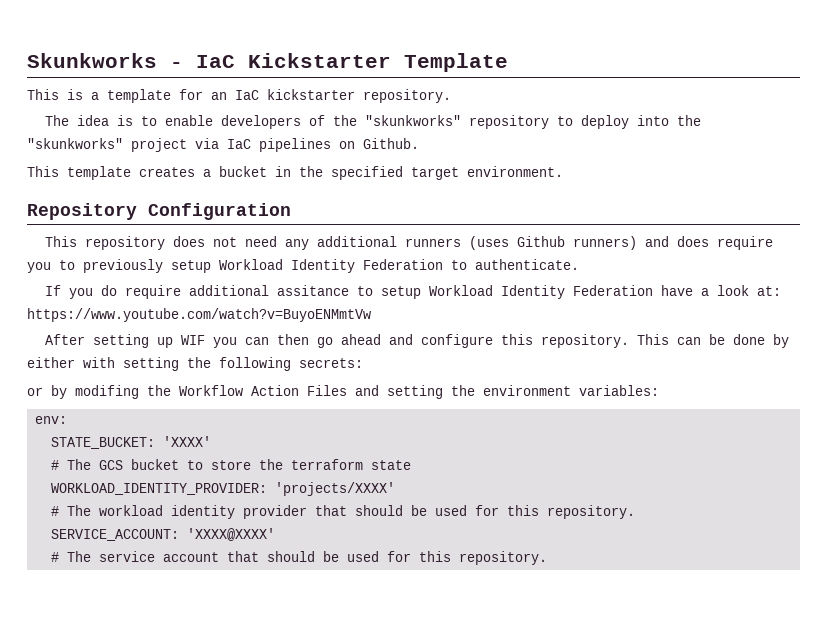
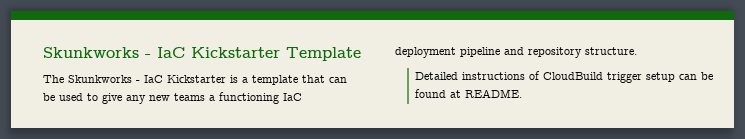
- This is a template for an IaC kickstarter repository.
- The idea is to enable developers of the "skunkworks" repository to deploy into the "skunkworks" project via IaC pipelines on Github.
- This template creates a bucket in the specified target environment.
- Repository Configuration
- This repository does not need any additional runners (uses Github runners) and does require you to previously setup Workload Identity Federation to authenticate.
- If you do require additional assitance to setup Workload Identity Federation have a look at: https://www.youtube.com/watch?v=BuyoENMmtVw
- After setting up WIF you can then go ahead and configure this repository. This can be done by either with setting the following secrets:
- or by modifing the Workflow Action Files and setting the environment variables:
- env:
- STATE_BUCKET: 'XXXX'
- # The GCS bucket to store the terraform state
- WORKLOAD_IDENTITY_PROVIDER: 'projects/XXXX'
- # The workload identity provider that should be used for this repository.
- SERVICE_ACCOUNT: 'XXXX@XXXX'
- # The service account that should be used for this repository.
+ The Skunkworks - IaC Kickstarter is a template that can be used to give any new teams a functioning IaC deployment pipeline and repository structure.
+ Detailed instructions of CloudBuild trigger setup can be found at README.

